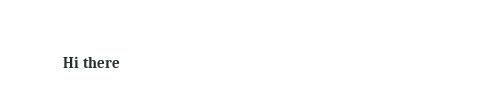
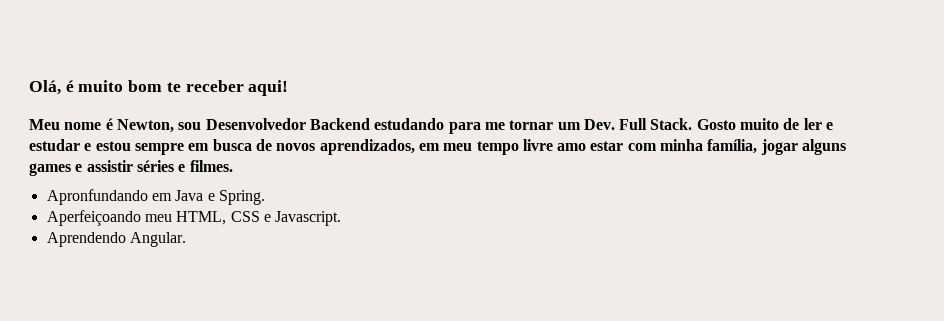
- Hi there
+ Olá, é muito bom te receber aqui!
+ Meu nome é Newton, sou Desenvolvedor Backend estudando para me tornar um Dev. Full Stack. Gosto muito de ler e estudar e estou sempre em busca de novos aprendizados, em meu tempo livre amo estar com minha família, jogar alguns games e assistir séries e filmes.
+ Apronfundando em Java e Spring.
+ Aperfeiçoando meu HTML, CSS e Javascript.
+ Aprendendo Angular.

